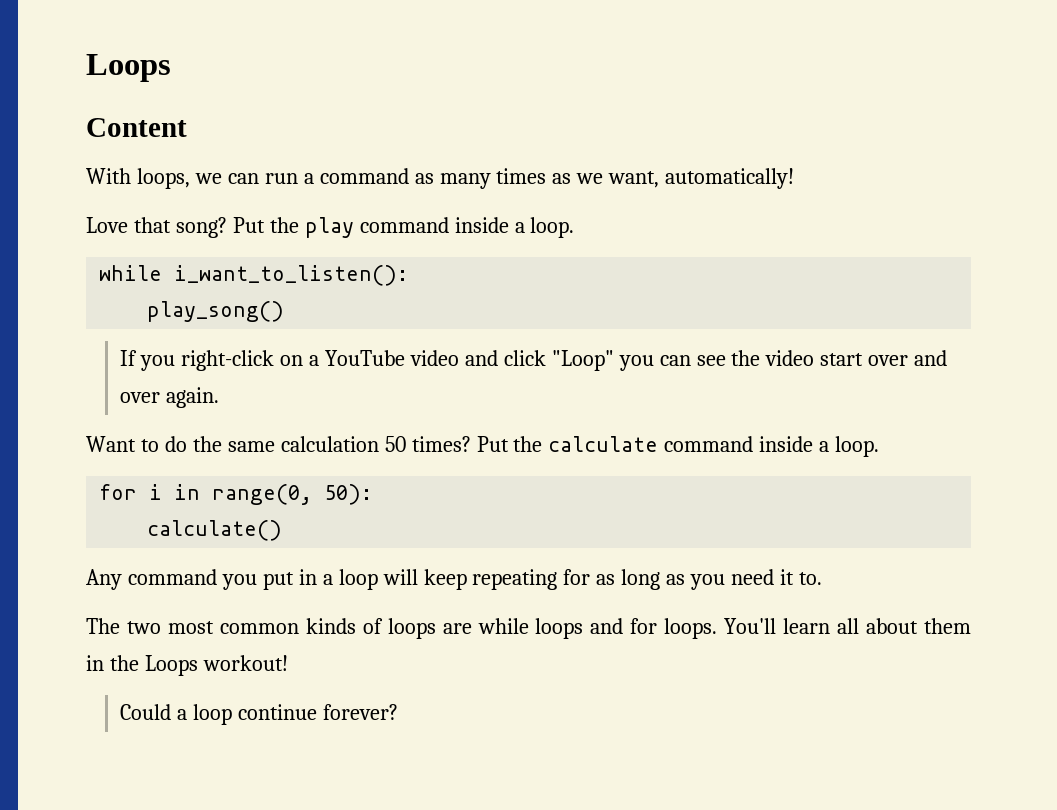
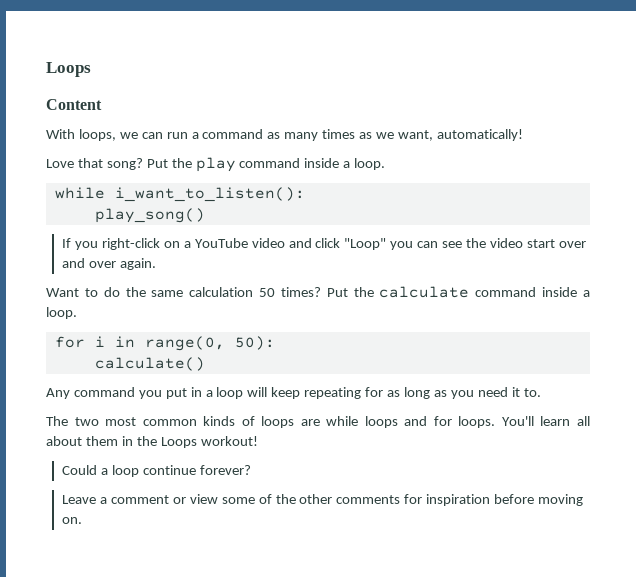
+ Leave a comment or view some of the other comments for inspiration before moving on.

